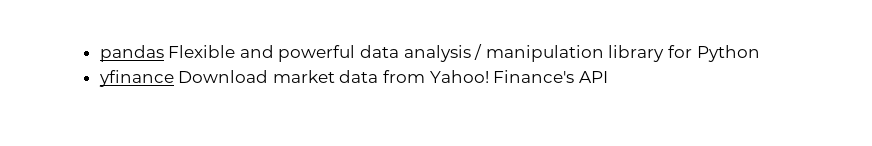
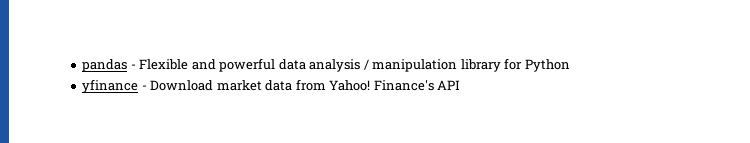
- pandas Flexible and powerful data analysis / manipulation library for Python
+ pandas - Flexible and powerful data analysis / manipulation library for Python
- yfinance Download market data from Yahoo!
+ yfinance - Download market data from Yahoo!

